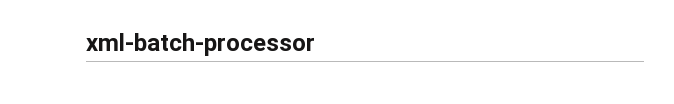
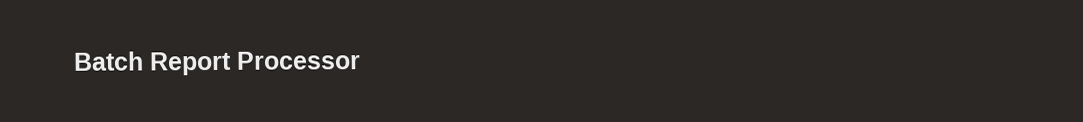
- xml-batch-processor
+ Batch Report Processor

